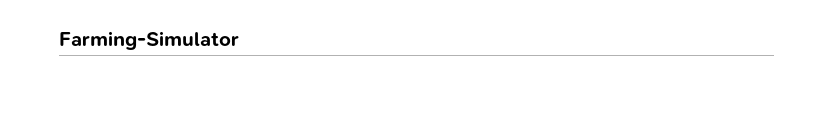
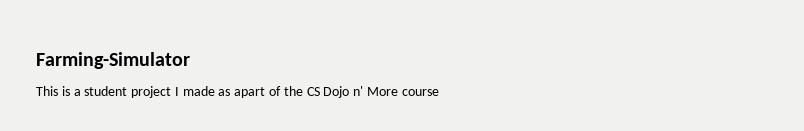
+ This is a student project I made as apart of the CS Dojo n' More course

